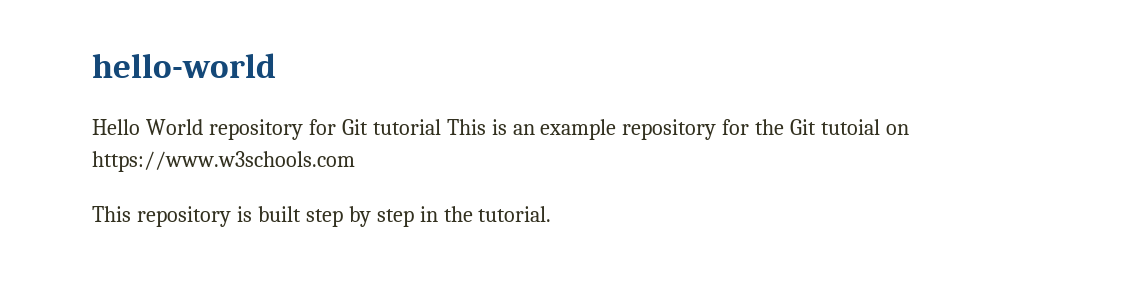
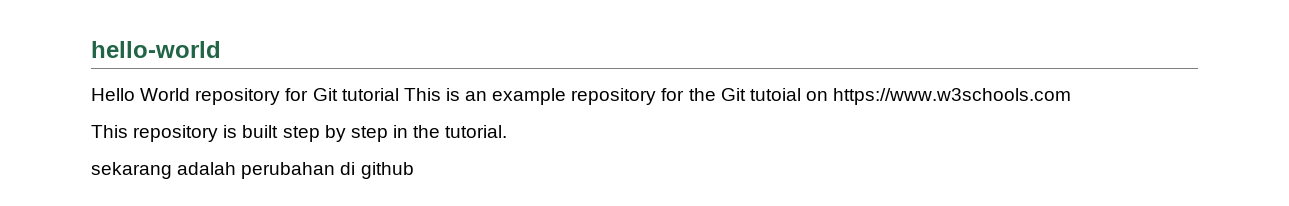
+ sekarang adalah perubahan di github

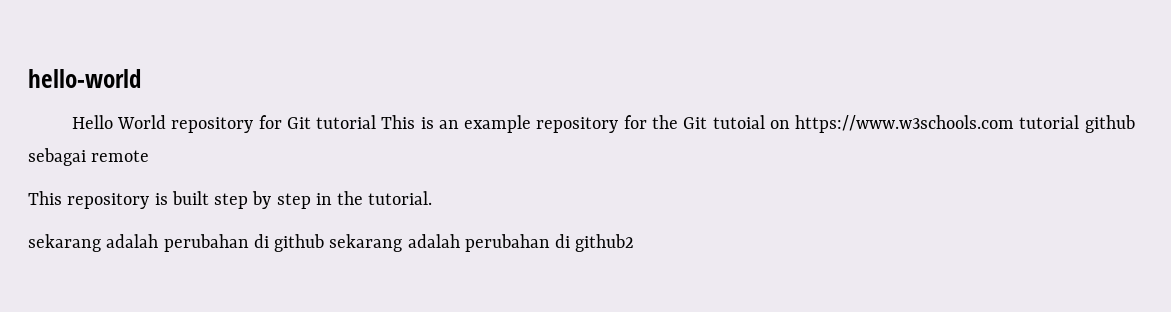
- Hello World repository for Git tutorial This is an example repository for the Git tutoial on https://www.w3schools.com
+ Hello World repository for Git tutorial This is an example repository for the Git tutoial on https://www.w3schools.com tutorial github sebagai remote
- sekarang adalah perubahan di github
+ sekarang adalah perubahan di github sekarang adalah perubahan di github2

